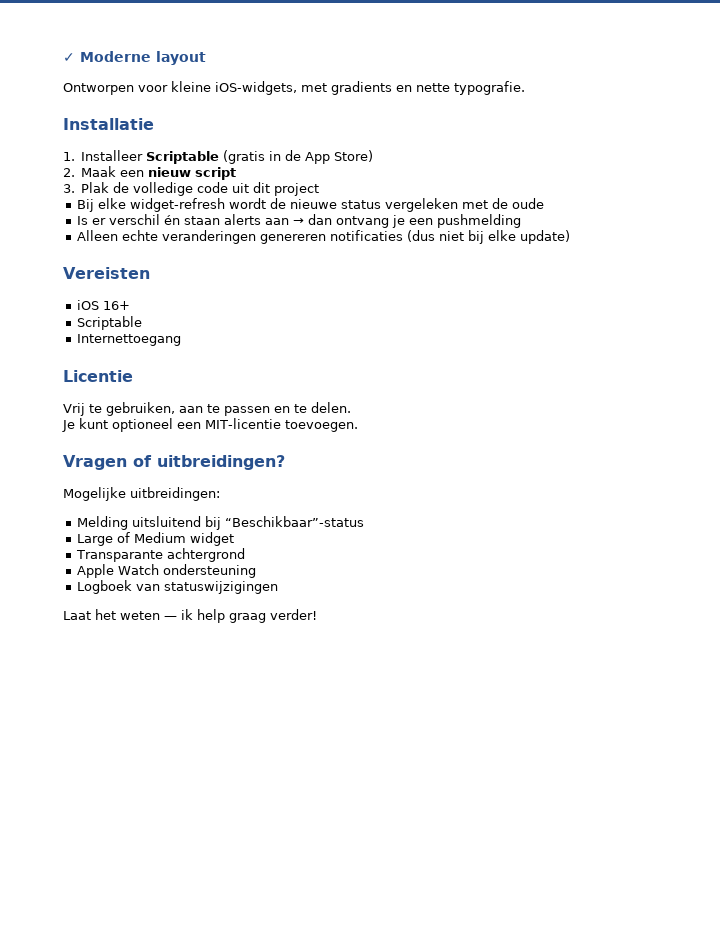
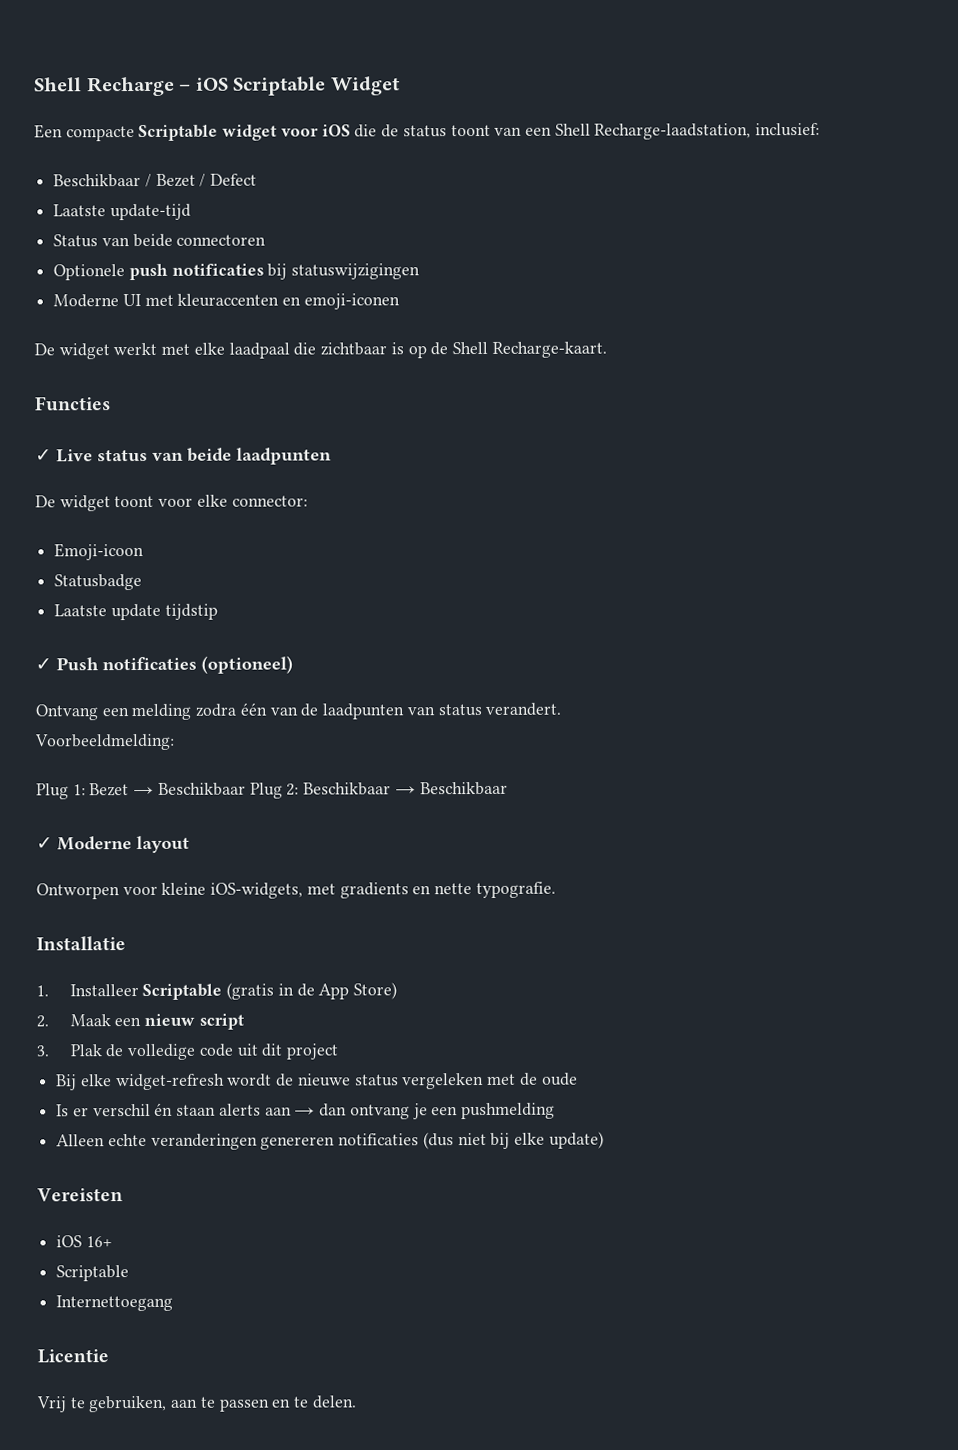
+ Shell Recharge – iOS Scriptable Widget
+ Een compacte Scriptable widget voor iOS die de status toont van een Shell Recharge-laadstation, inclusief:
+ Beschikbaar / Bezet / Defect
+ Laatste update-tijd
+ Status van beide connectoren
+ Optionele push notificaties bij statuswijzigingen
+ Moderne UI met kleuraccenten en emoji-iconen
+ De widget werkt met elke laadpaal die zichtbaar is op de Shell Recharge-kaart.
+ Functies
+ ✓ Live status van beide laadpunten
+ De widget toont voor elke connector:
+ Emoji-icoon
+ Statusbadge
+ Laatste update tijdstip
+ ✓ Push notificaties (optioneel)
+ Ontvang een melding zodra één van de laadpunten van status verandert.
+ Voorbeeldmelding:
+ Plug 1: Bezet → Beschikbaar Plug 2: Beschikbaar → Beschikbaar
- Je kunt optioneel een MIT-licentie toevoegen.
- Vragen of uitbreidingen?
- Mogelijke uitbreidingen:
- Melding uitsluitend bij “Beschikbaar”-status
- Large of Medium widget
- Transparante achtergrond
- Apple Watch ondersteuning
- Logboek van statuswijzigingen
- Laat het weten — ik help graag verder!

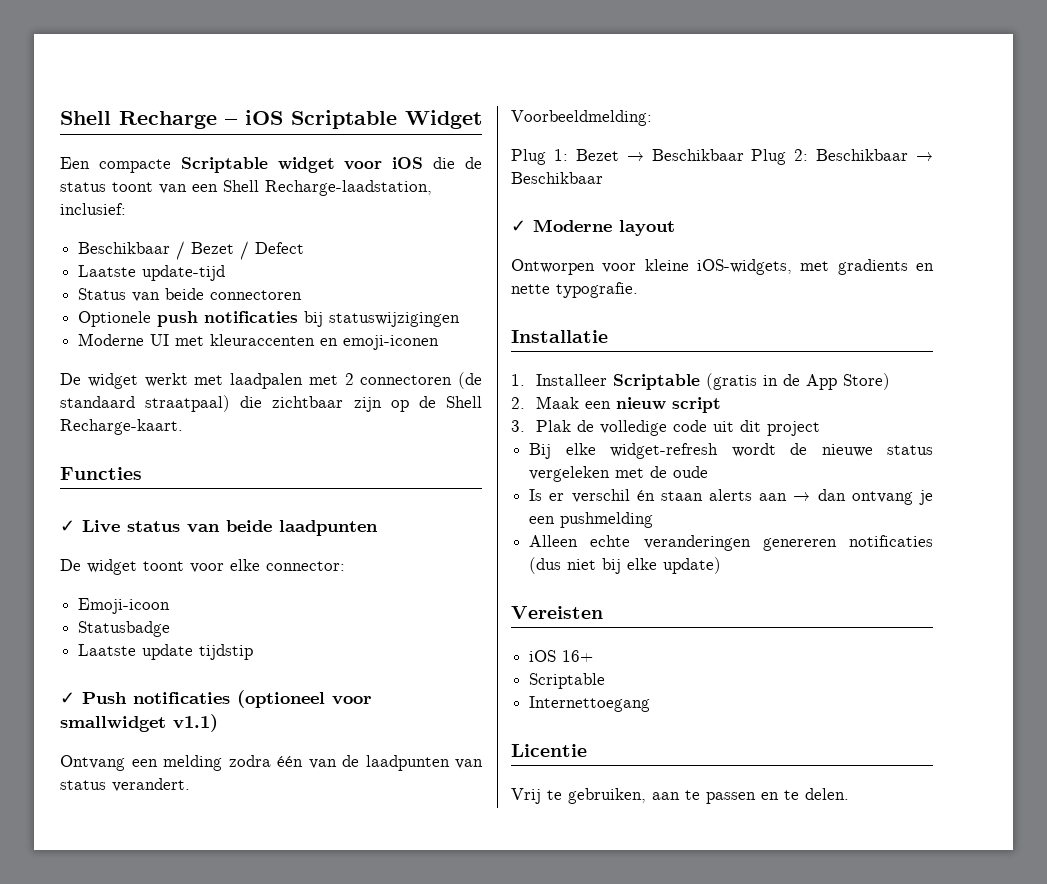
- De widget werkt met elke laadpaal die zichtbaar is op de Shell Recharge-kaart.
+ De widget werkt met laadpalen met 2 connectoren (de standaard straatpaal) die zichtbaar zijn op de Shell Recharge-kaart.
- ✓ Push notificaties (optioneel)
+ ✓ Push notificaties (optioneel voor smallwidget v1.1)

